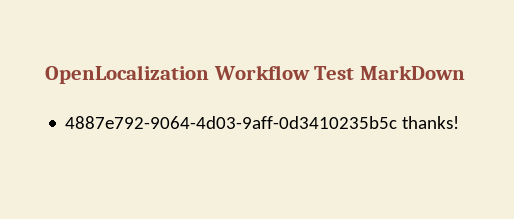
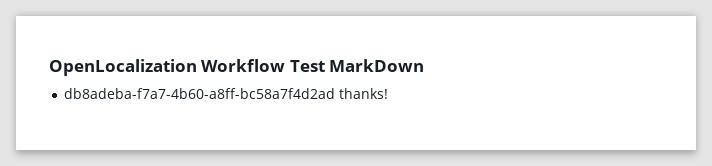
- 4887e792-9064-4d03-9aff-0d3410235b5c thanks!
+ db8adeba-f7a7-4b60-a8ff-bc58a7f4d2ad thanks!

